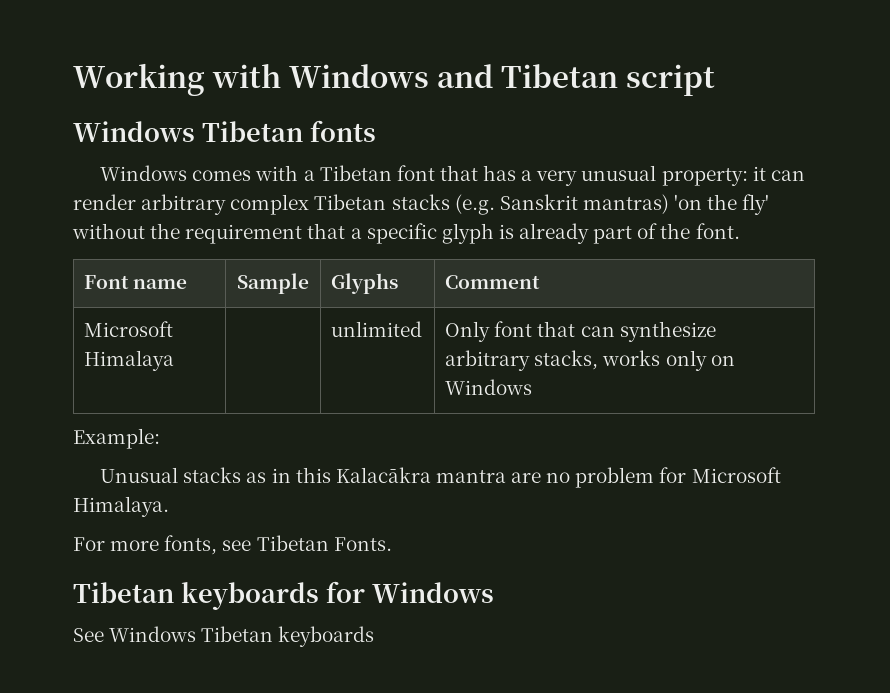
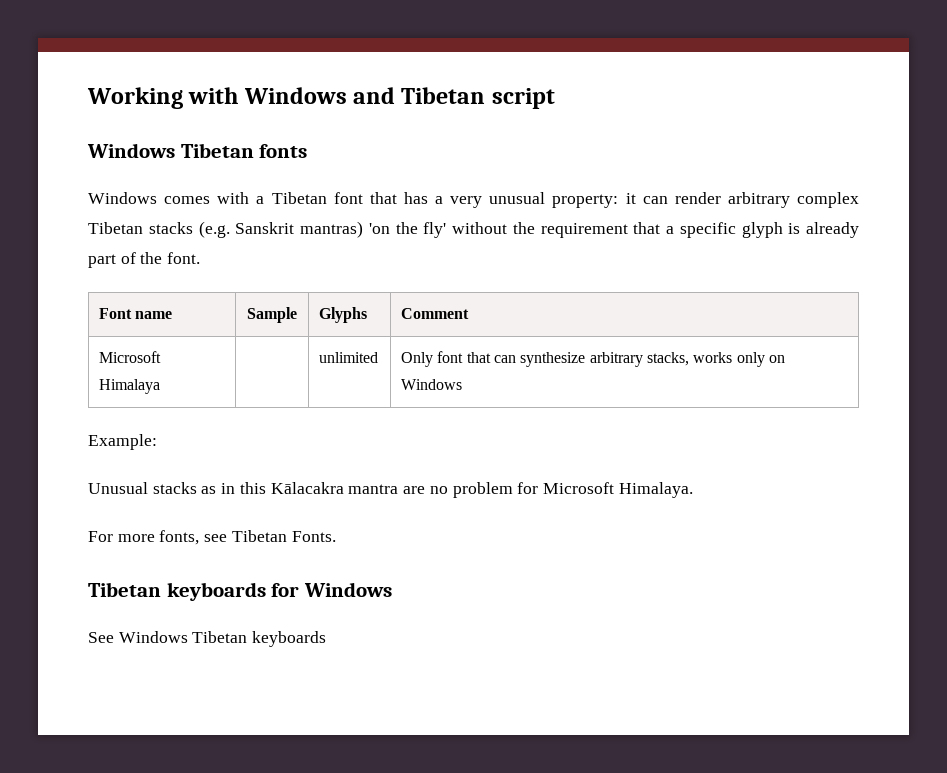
- Unusual stacks as in this Kalacākra mantra are no problem for Microsoft Himalaya.
+ Unusual stacks as in this Kālacakra mantra are no problem for Microsoft Himalaya.

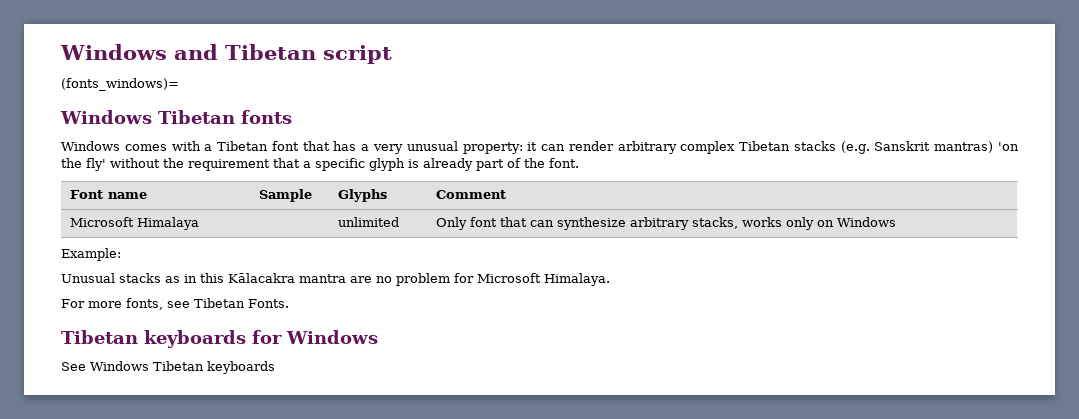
- Working with Windows and Tibetan script
+ Windows and Tibetan script
+ (fonts_windows)=

